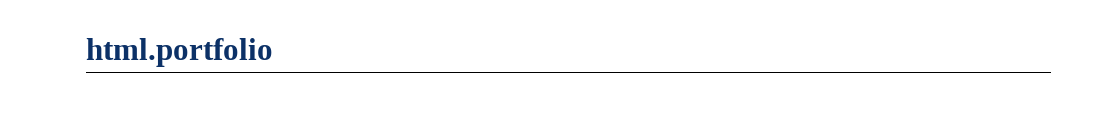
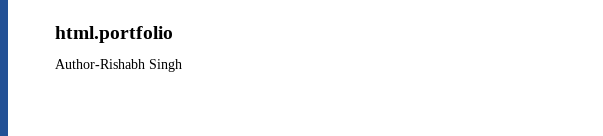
+ Author-Rishabh Singh

